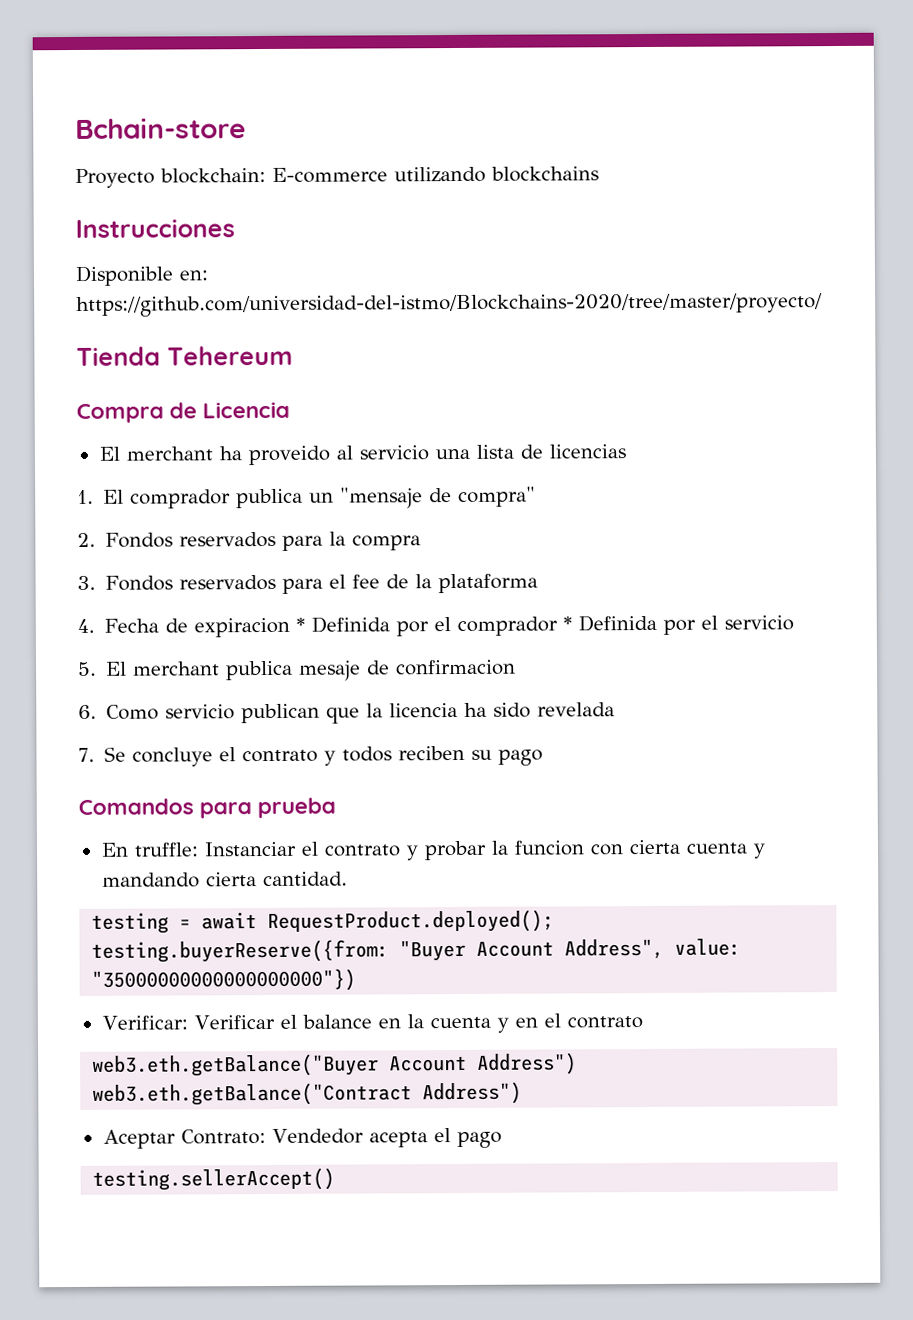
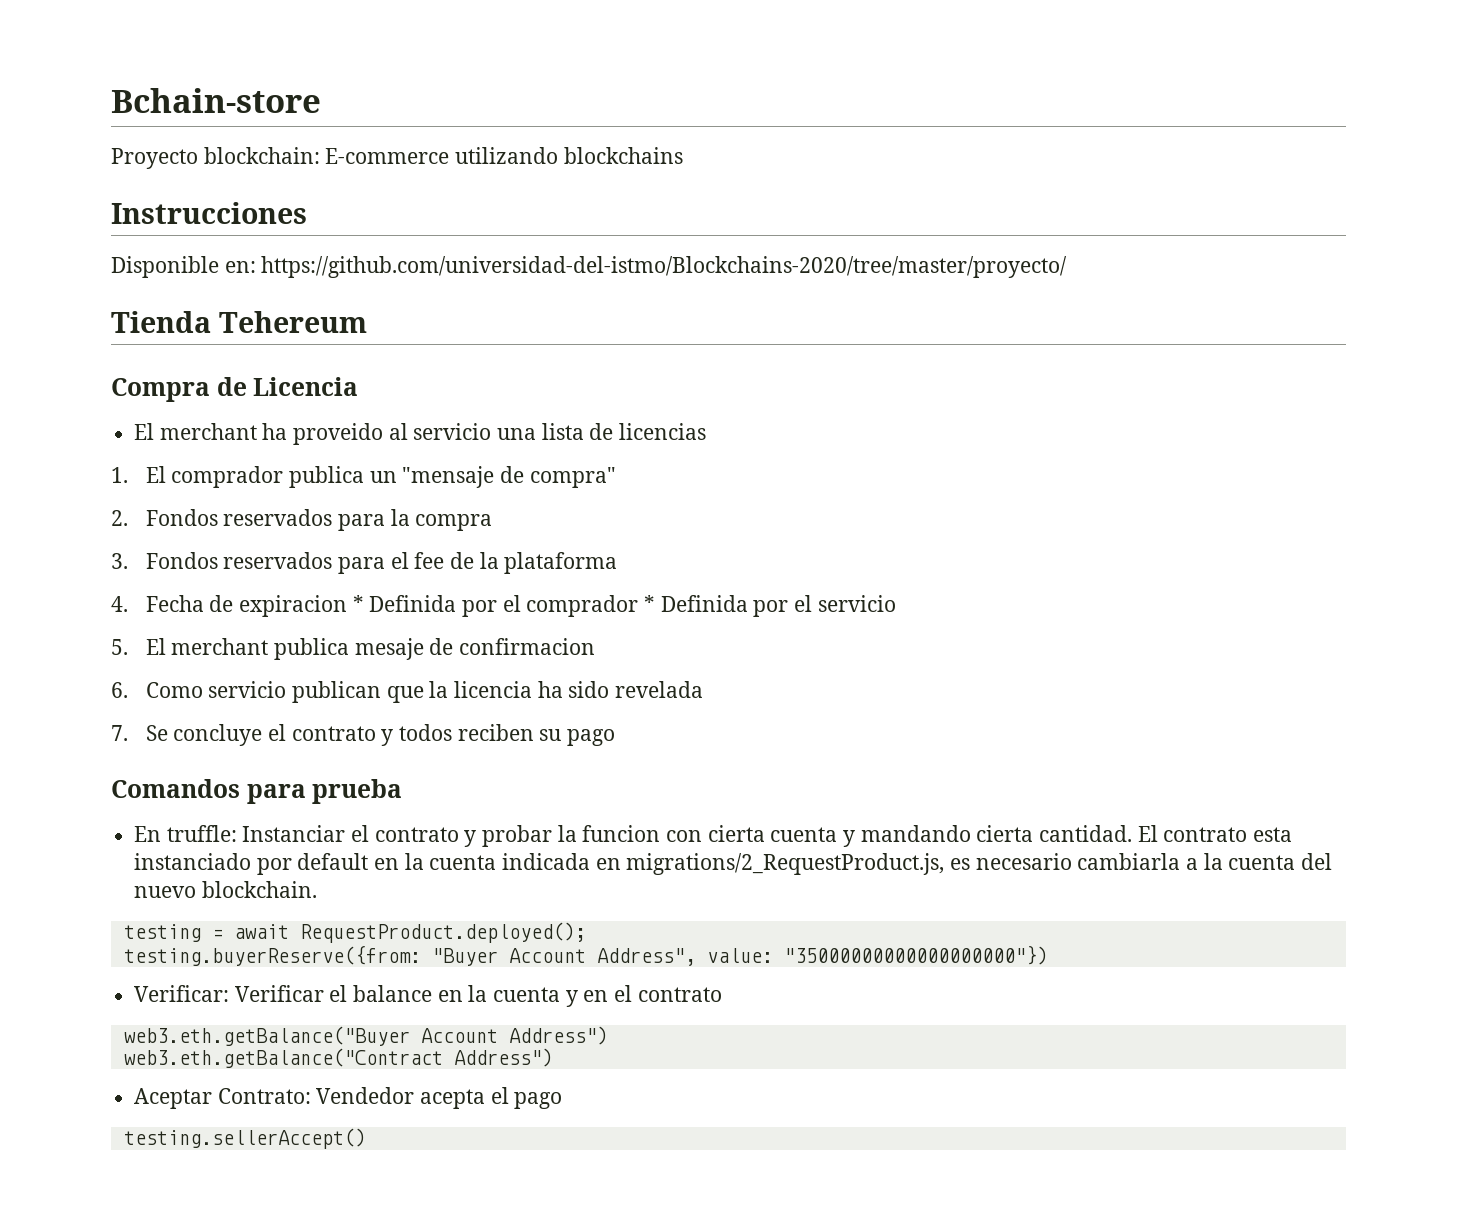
+ El contrato esta instanciado por default en la cuenta indicada en migrations/2_RequestProduct.js, es necesario cambiarla a la cuenta del nuevo blockchain.

